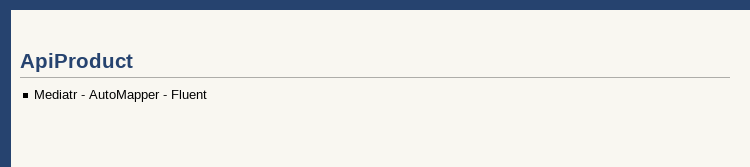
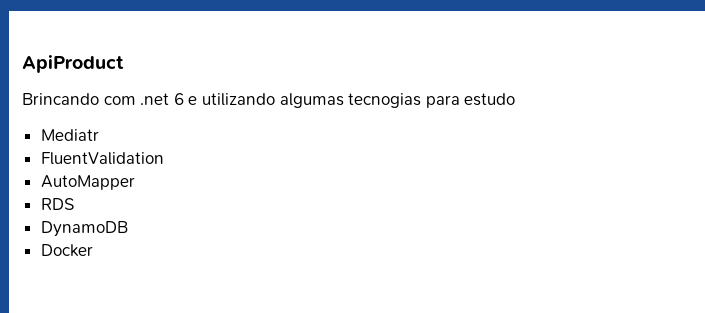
+ Brincando com .net 6 e utilizando algumas tecnogias para estudo
- Mediatr - AutoMapper - Fluent
+ Mediatr
+ FluentValidation
+ AutoMapper
+ RDS
+ DynamoDB
+ Docker

